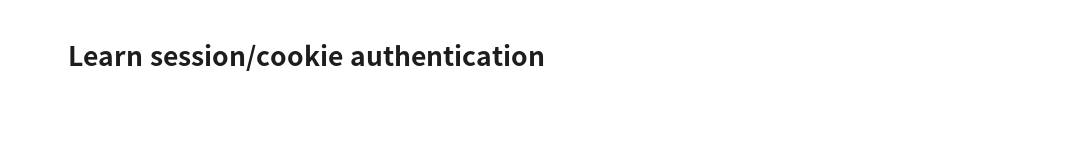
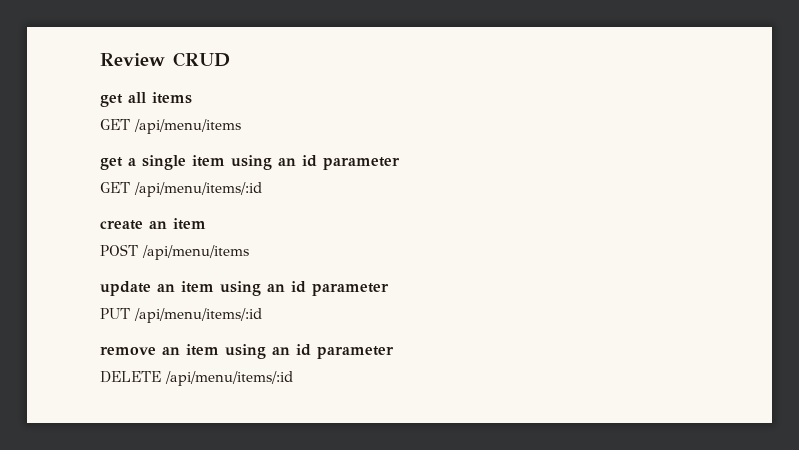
- Learn session/cookie authentication
+ Review CRUD
+ get all items
+ GET /api/menu/items
+ get a single item using an id parameter
+ GET /api/menu/items/:id
+ create an item
+ POST /api/menu/items
+ update an item using an id parameter
+ PUT /api/menu/items/:id
+ remove an item using an id parameter
+ DELETE /api/menu/items/:id

